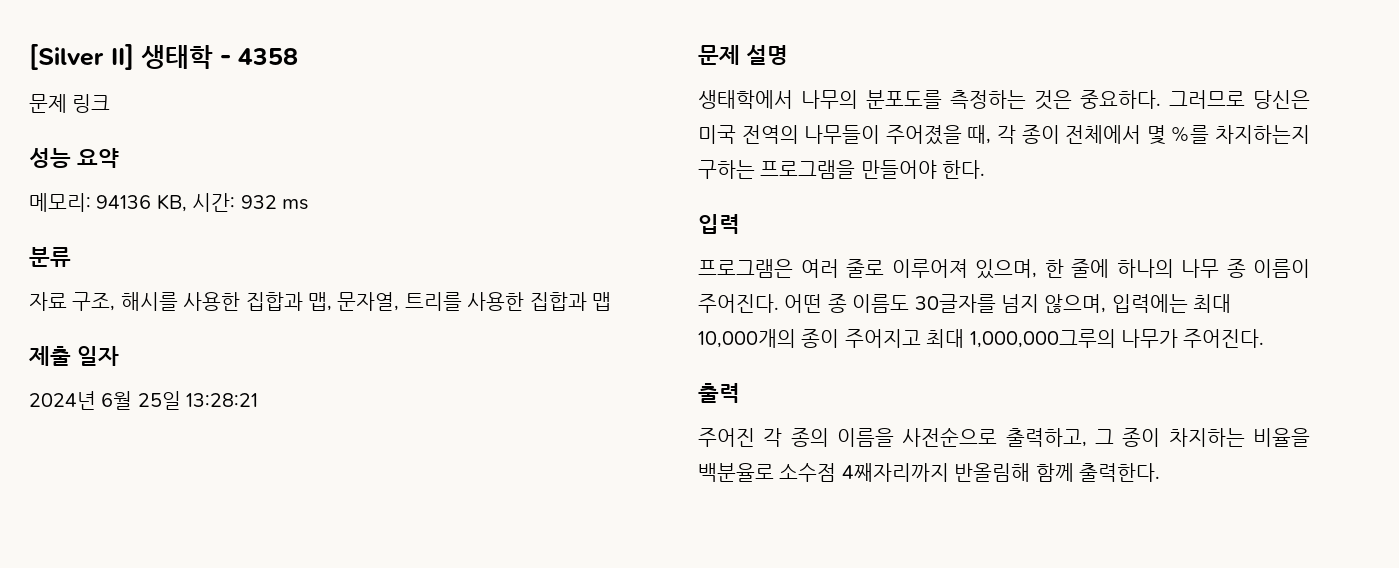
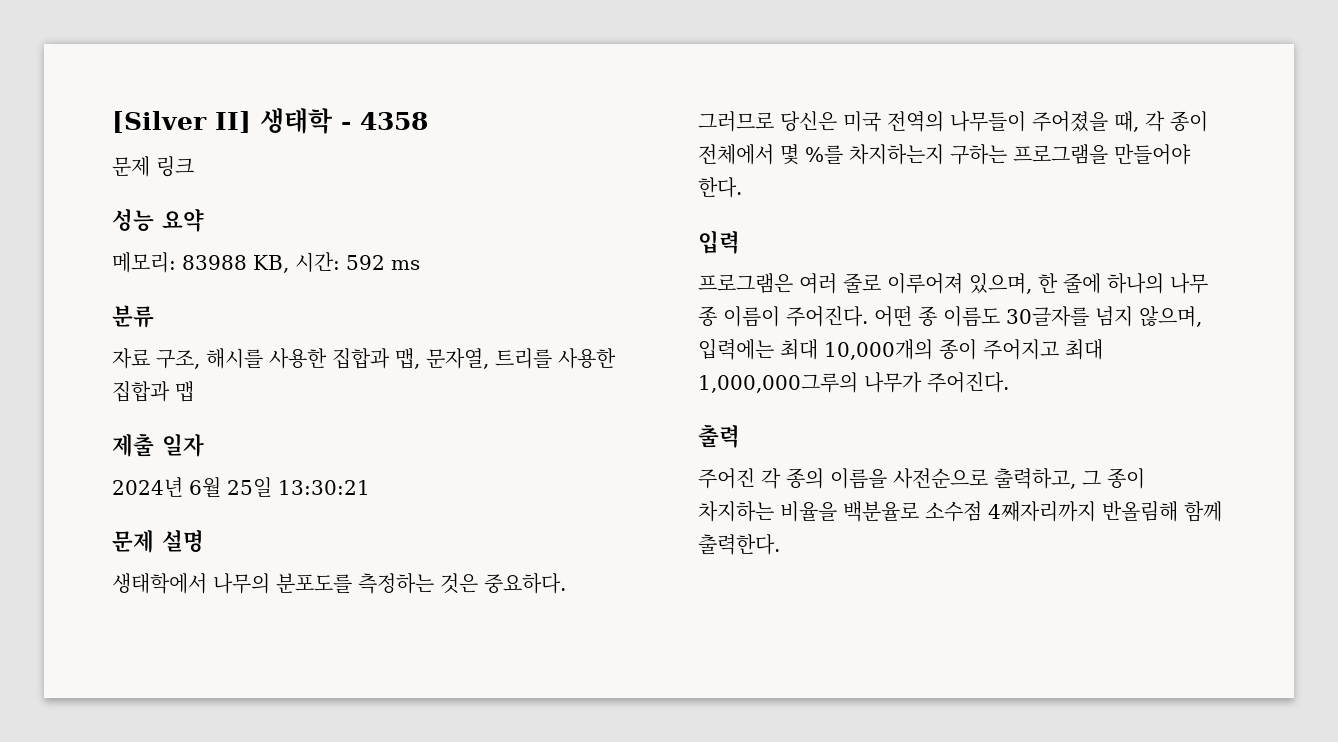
- 메모리: 94136 KB, 시간: 932 ms
+ 메모리: 83988 KB, 시간: 592 ms
- 2024년 6월 25일 13:28:21
+ 2024년 6월 25일 13:30:21

